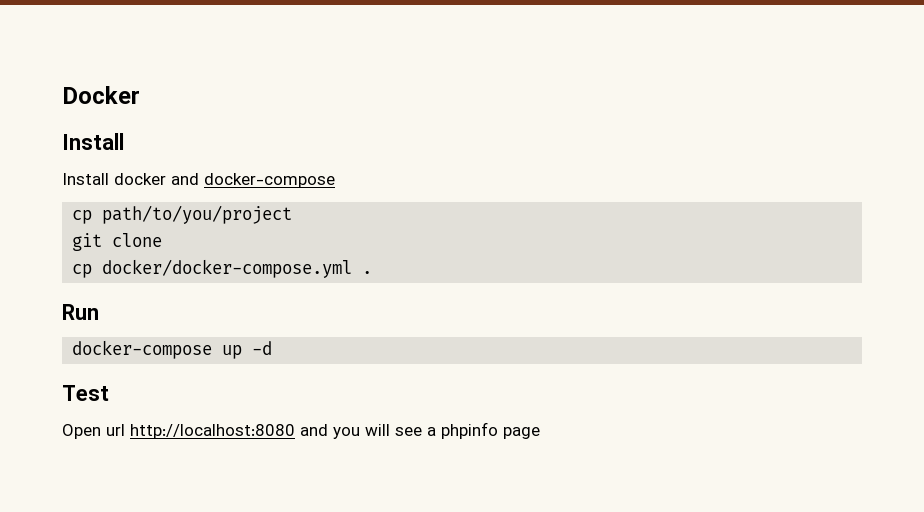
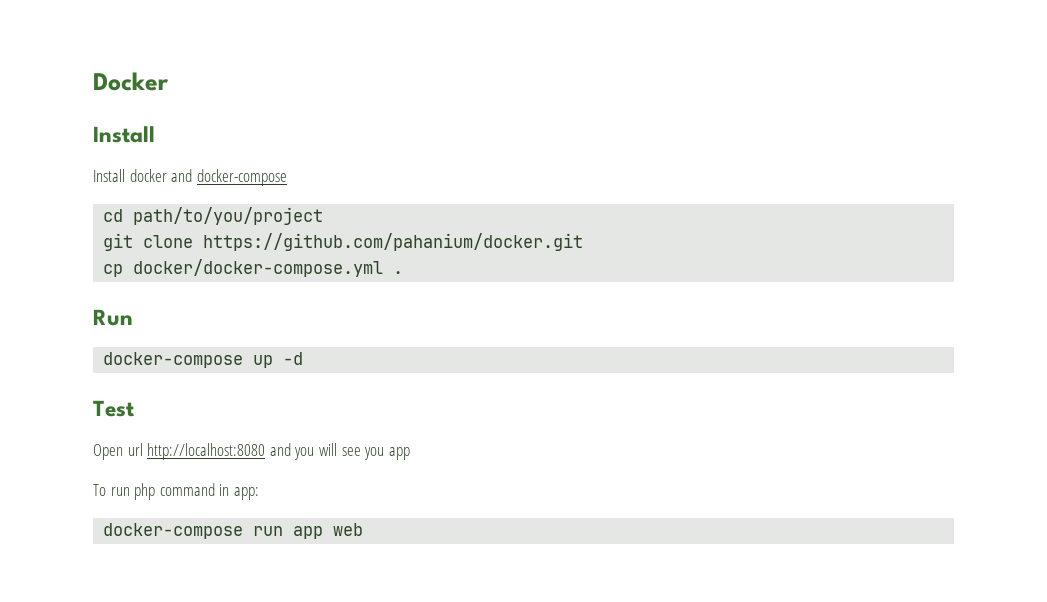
- cp path/to/you/project
+ cd path/to/you/project
- git clone
+ git clone https://github.com/pahanium/docker.git
- Open url http://localhost:8080 and you will see a phpinfo page
+ Open url http://localhost:8080 and you will see you app
+ To run php command in app:
+ docker-compose run app web

